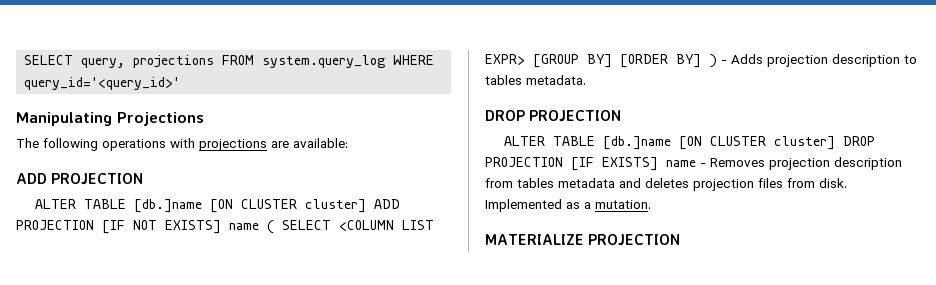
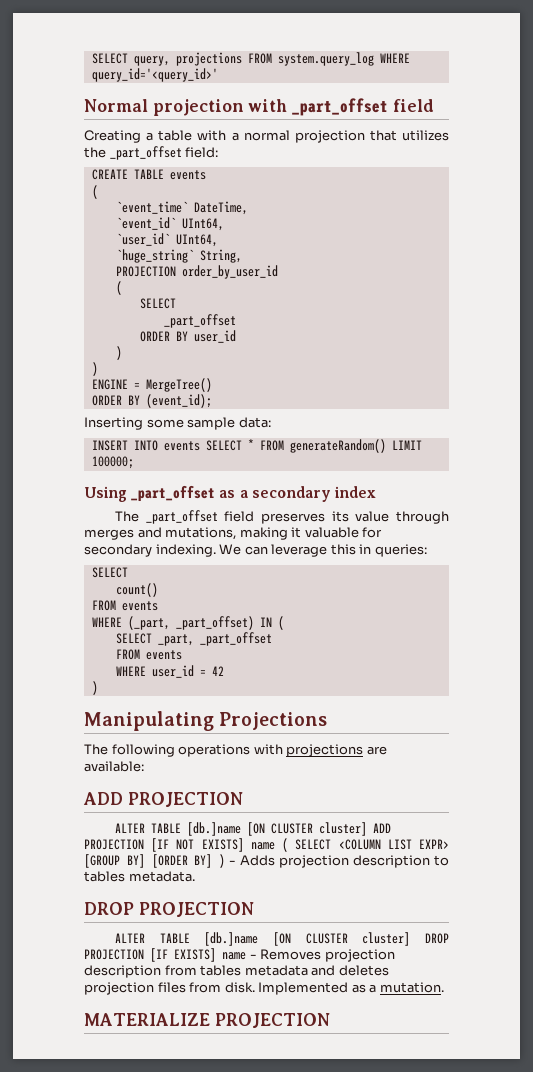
+ Normal projection with _part_offset field
+ Creating a table with a normal projection that utilizes the _part_offset field:
+ CREATE TABLE events
+ (
+ `event_time` DateTime,
+ `event_id` UInt64,
+ `user_id` UInt64,
+ `huge_string` String,
+ PROJECTION order_by_user_id
+ (
+ SELECT
+ _part_offset
+ ORDER BY user_id
+ )
+ )
+ ENGINE = MergeTree()
+ ORDER BY (event_id);
+ Inserting some sample data:
+ INSERT INTO events SELECT * FROM generateRandom() LIMIT 100000;
+ Using _part_offset as a secondary index
+ The _part_offset field preserves its value through merges and mutations, making it valuable for secondary indexing. We can leverage this in queries:
+ SELECT
+ count()
+ FROM events
+ WHERE (_part, _part_offset) IN (
+ SELECT _part, _part_offset
+ FROM events
+ WHERE user_id = 42
+ )

